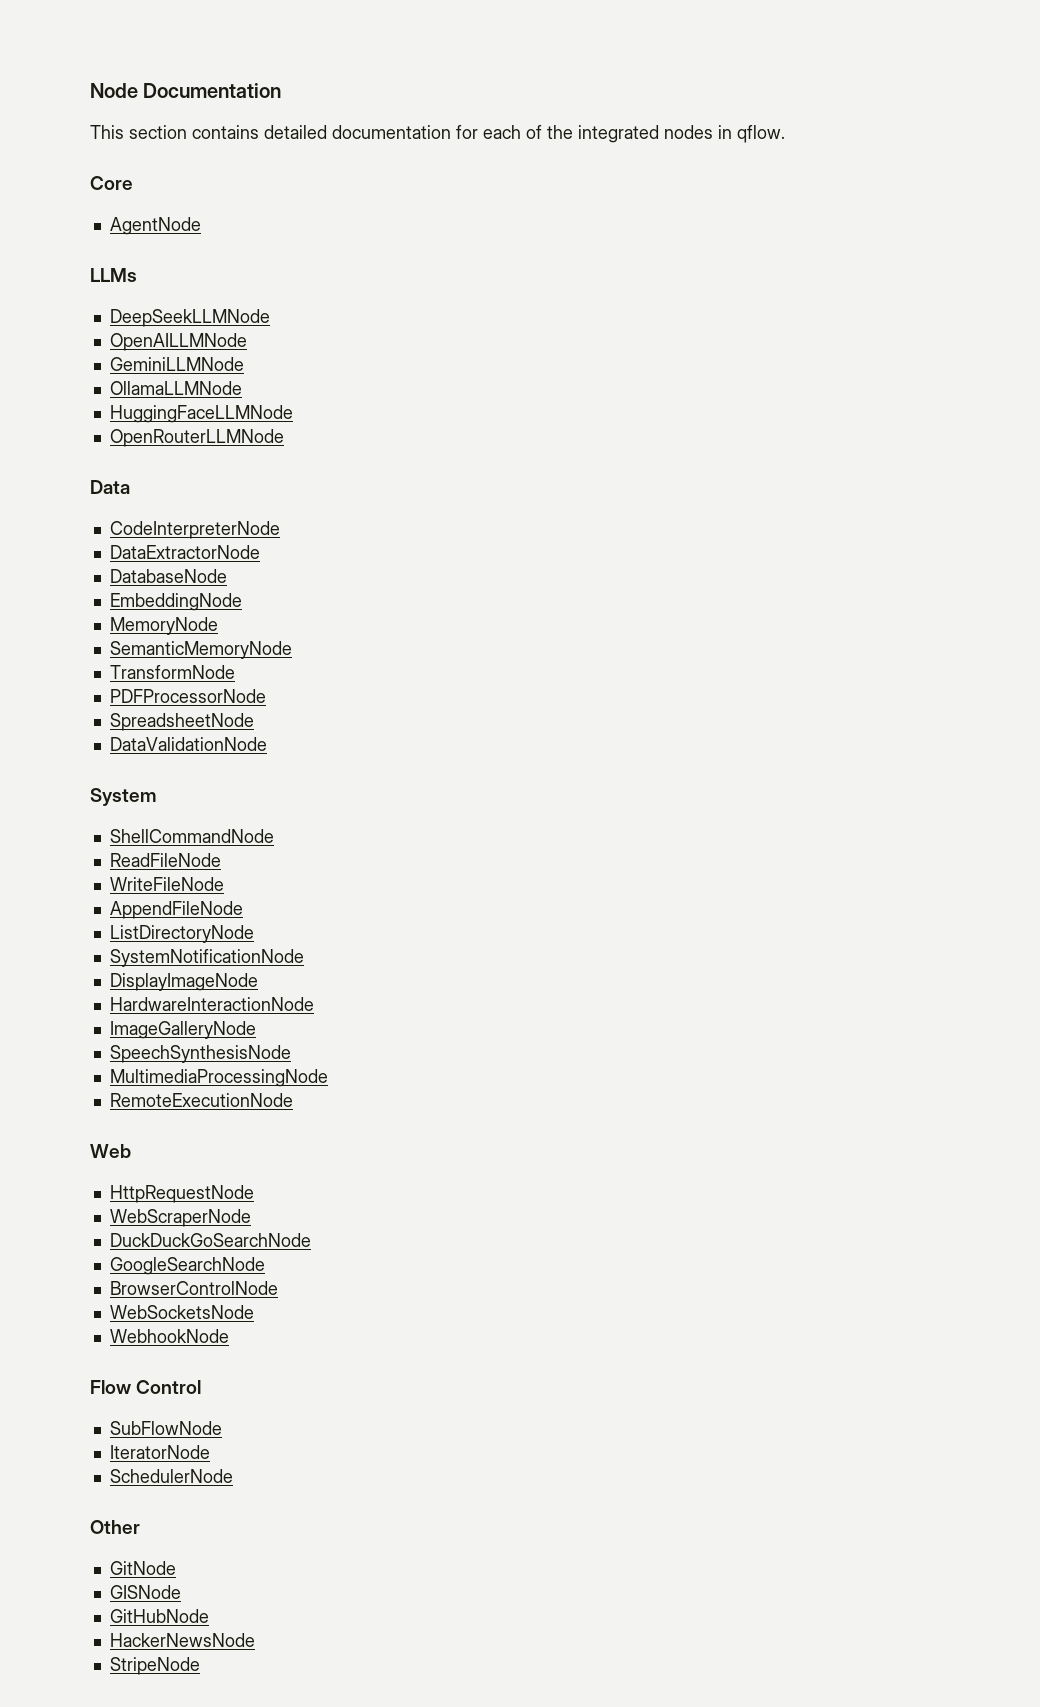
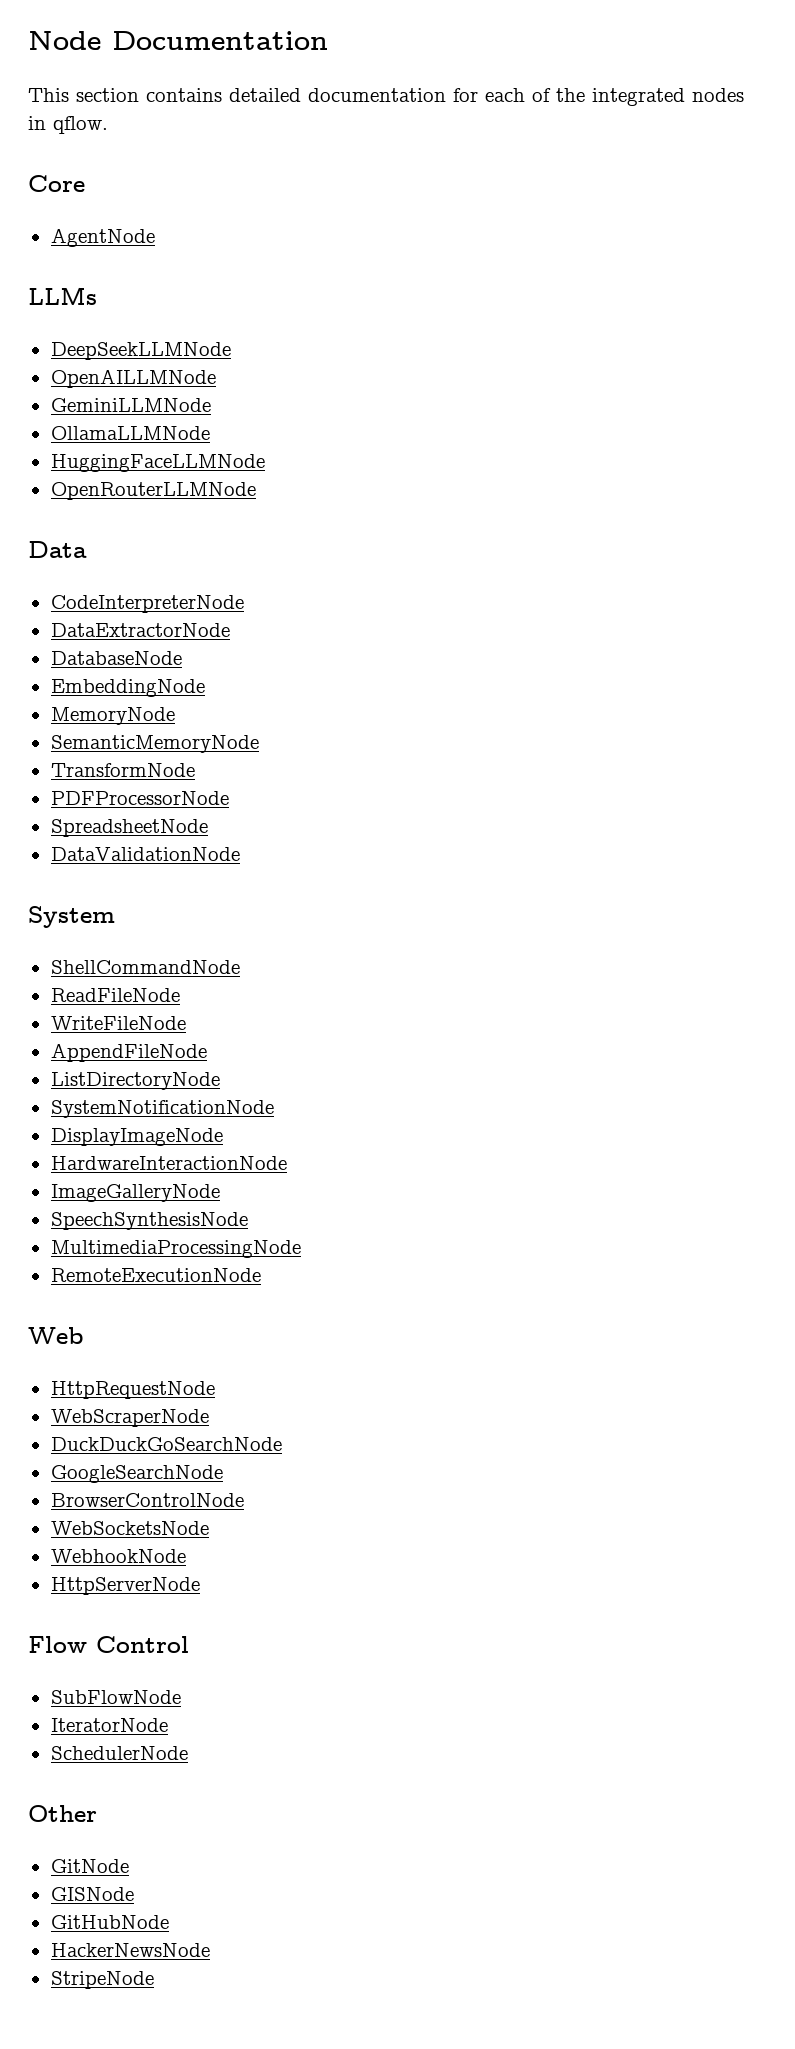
+ HttpServerNode

